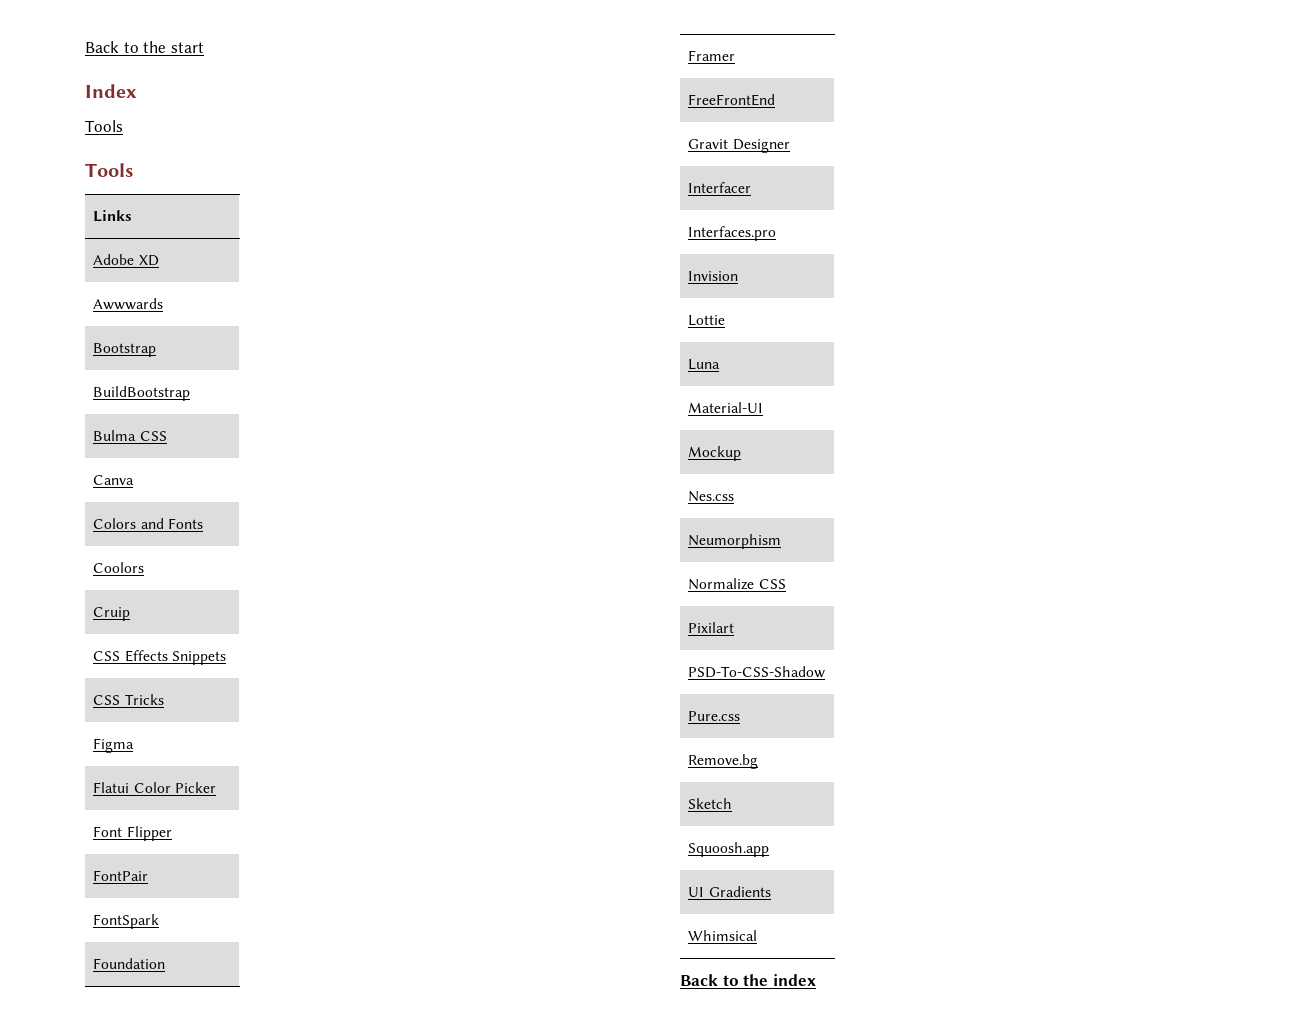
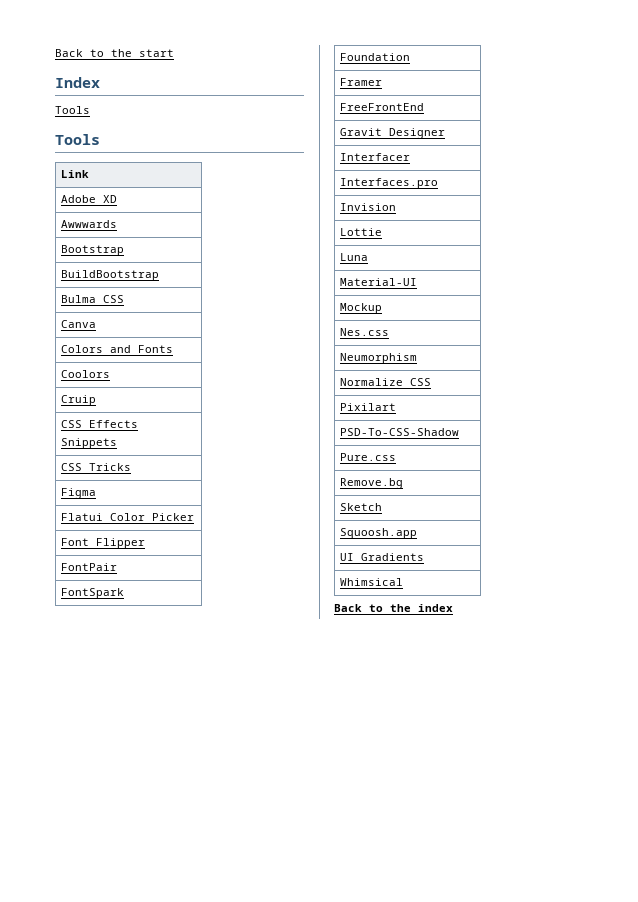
- Links
+ Link

